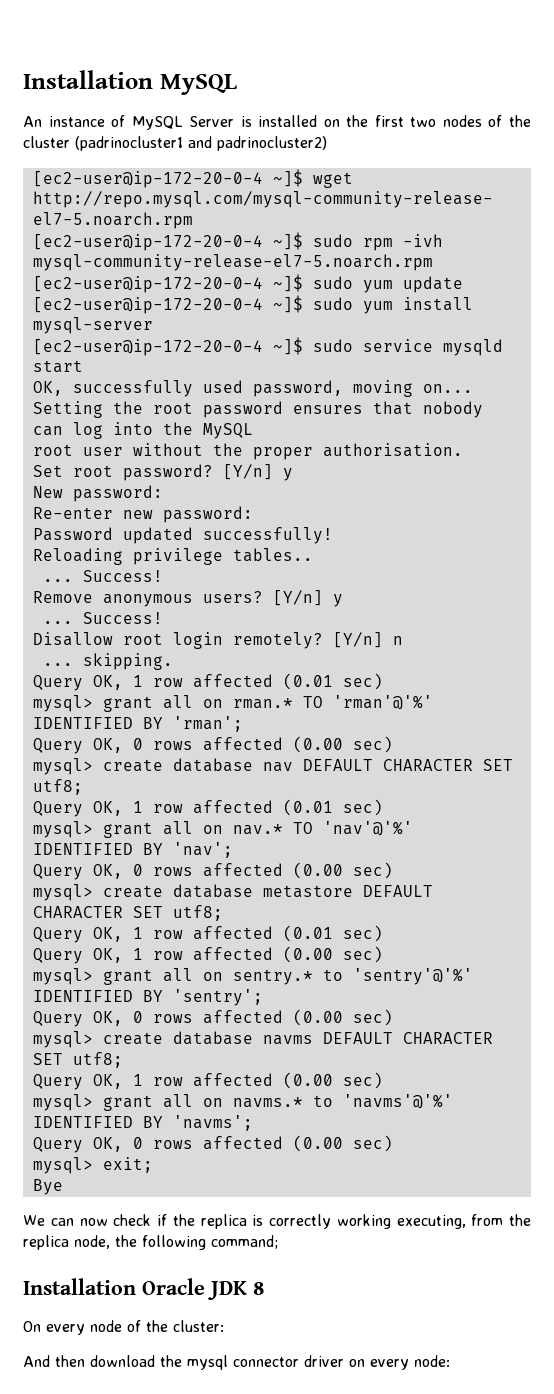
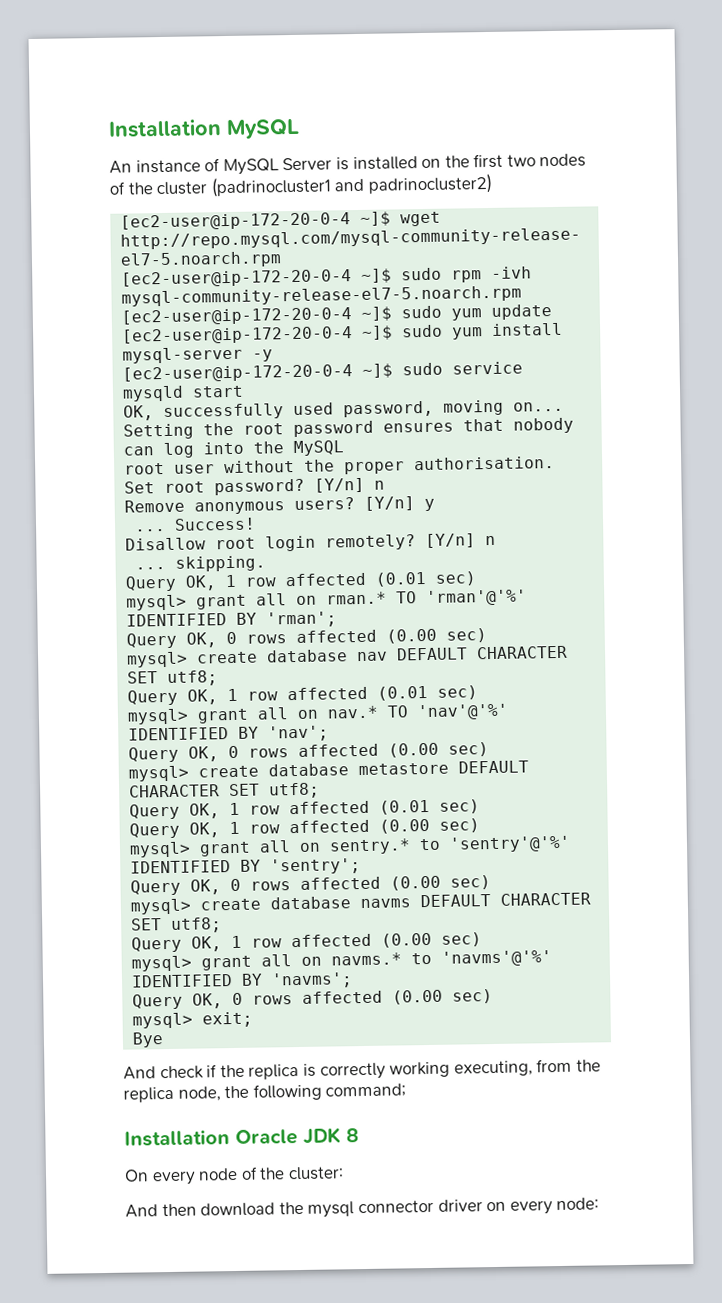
- [ec2-user@ip-172-20-0-4 ~]$ sudo yum install mysql-server
+ [ec2-user@ip-172-20-0-4 ~]$ sudo yum install mysql-server -y
- Set root password? [Y/n] y
- New password:
- Re-enter new password:
- Password updated successfully!
- Reloading privilege tables..
- ... Success!
+ Set root password? [Y/n] n
- We can now check if the replica is correctly working executing, from the replica node, the following command;
+ And check if the replica is correctly working executing, from the replica node, the following command;

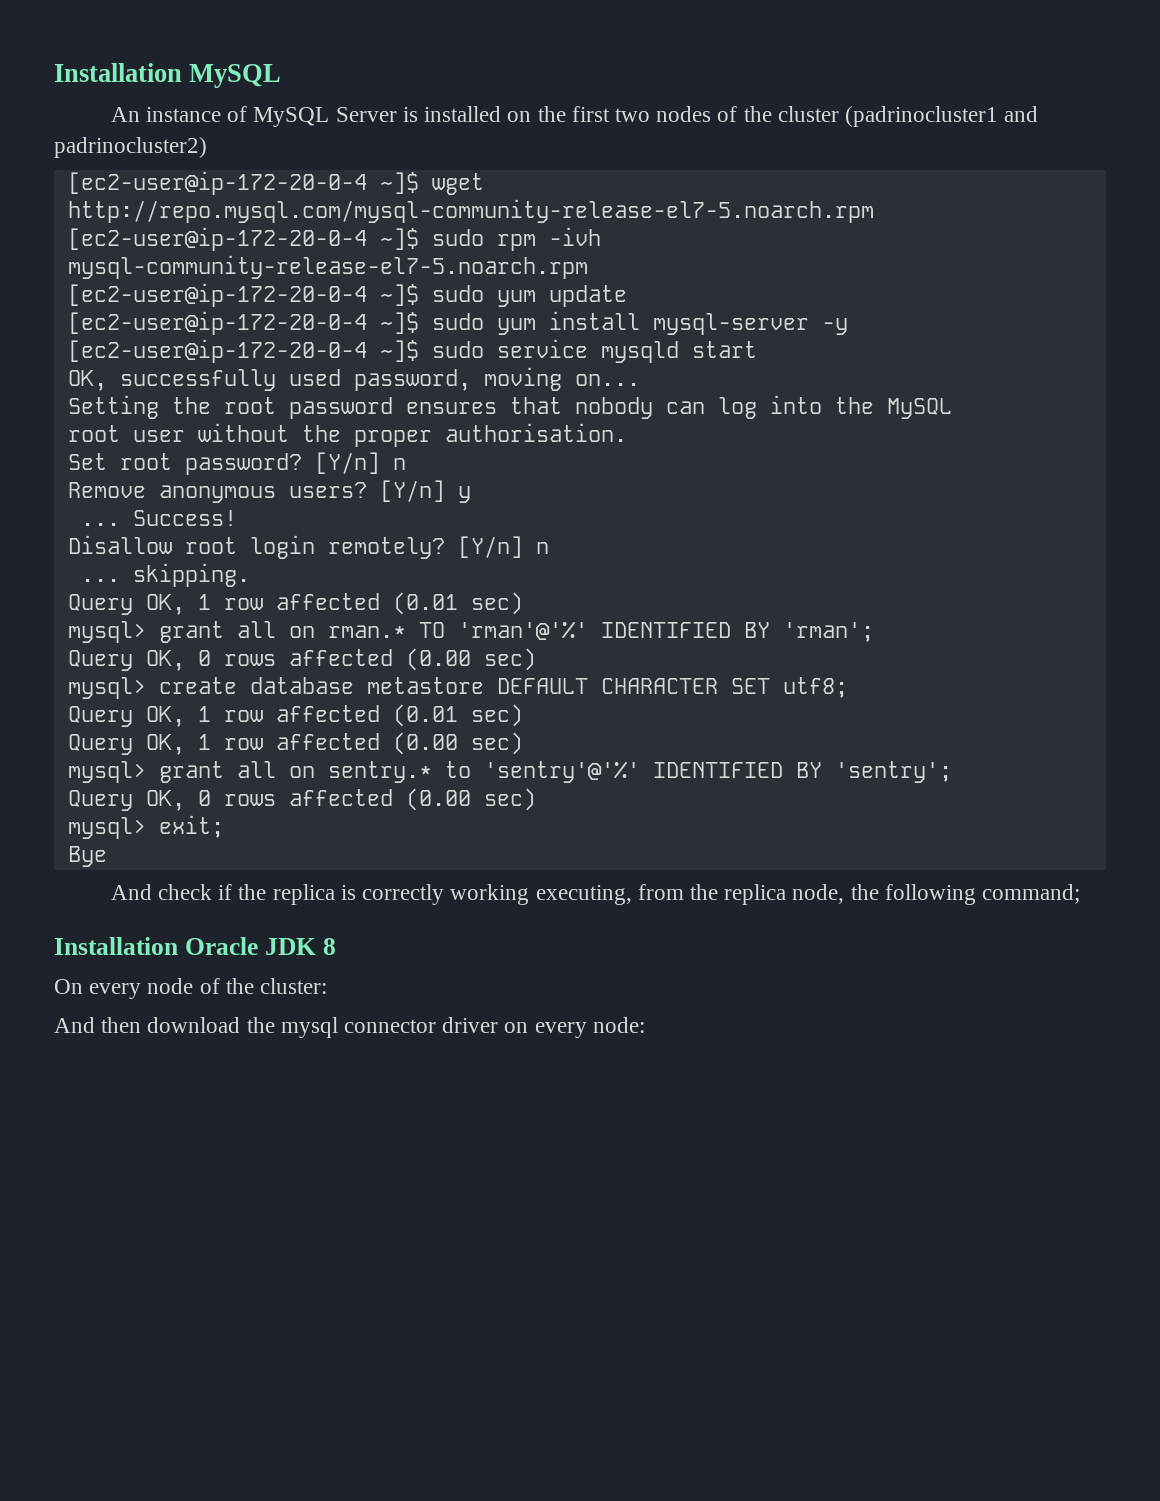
- mysql> create database nav DEFAULT CHARACTER SET utf8;
- Query OK, 1 row affected (0.01 sec)
- mysql> grant all on nav.* TO 'nav'@'%' IDENTIFIED BY 'nav';
- Query OK, 0 rows affected (0.00 sec)
- mysql> create database navms DEFAULT CHARACTER SET utf8;
- Query OK, 1 row affected (0.00 sec)
- mysql> grant all on navms.* to 'navms'@'%' IDENTIFIED BY 'navms';
- Query OK, 0 rows affected (0.00 sec)

